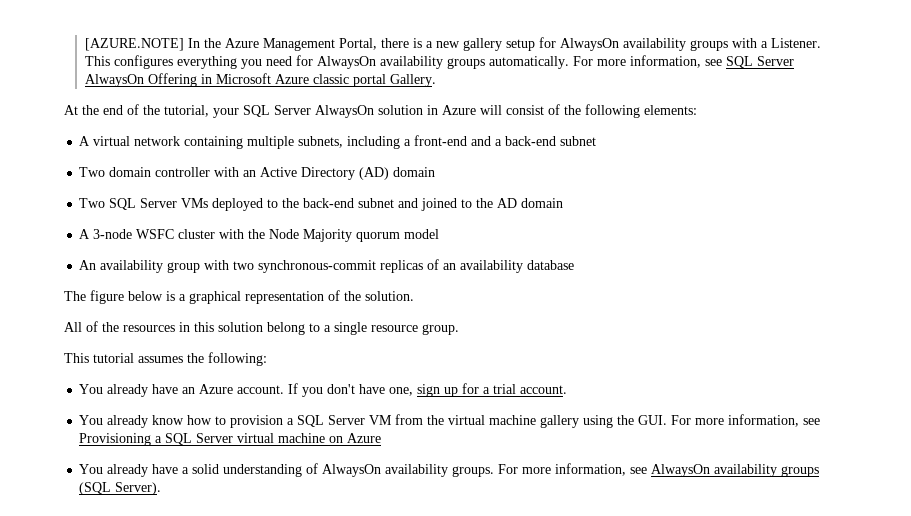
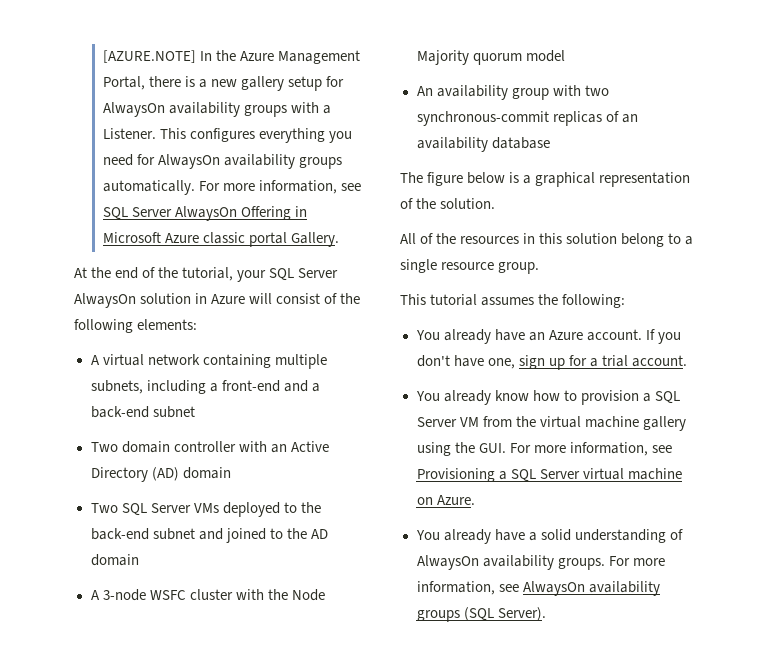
- You already know how to provision a SQL Server VM from the virtual machine gallery using the GUI. For more information, see Provisioning a SQL Server virtual machine on Azure
+ You already know how to provision a SQL Server VM from the virtual machine gallery using the GUI. For more information, see Provisioning a SQL Server virtual machine on Azure.

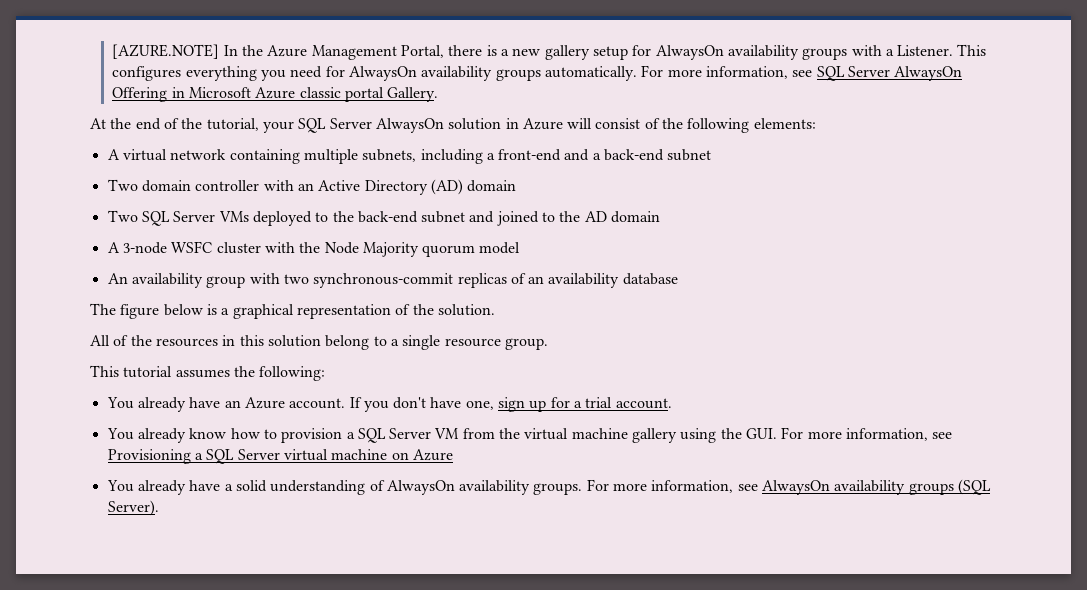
- You already know how to provision a SQL Server VM from the virtual machine gallery using the GUI. For more information, see Provisioning a SQL Server virtual machine on Azure.
+ You already know how to provision a SQL Server VM from the virtual machine gallery using the GUI. For more information, see Provisioning a SQL Server virtual machine on Azure

